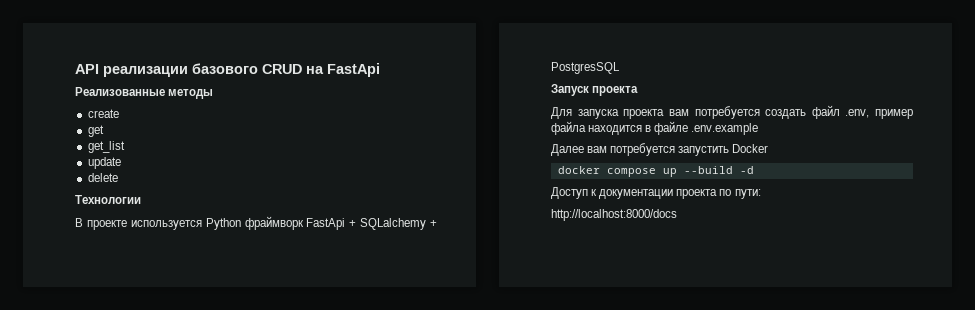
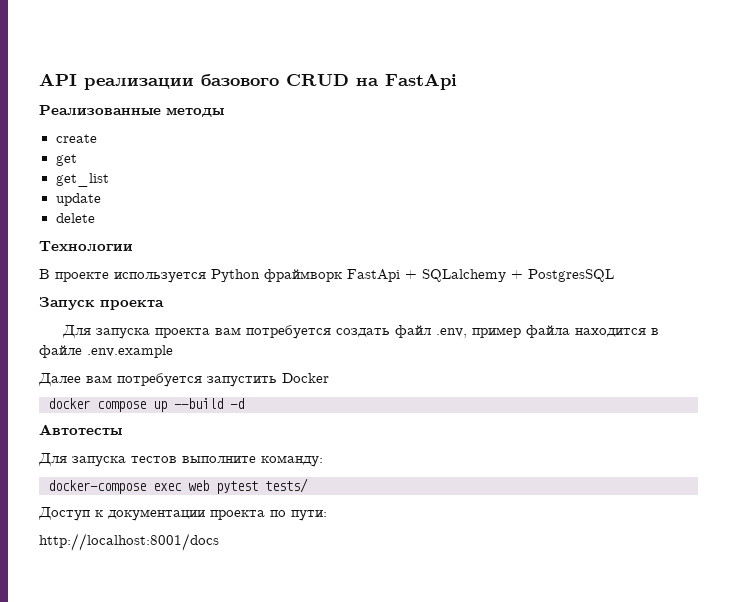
+ Автотесты
+ Для запуска тестов выполните команду:
+ docker-compose exec web pytest tests/
- http://localhost:8000/docs
+ http://localhost:8001/docs

